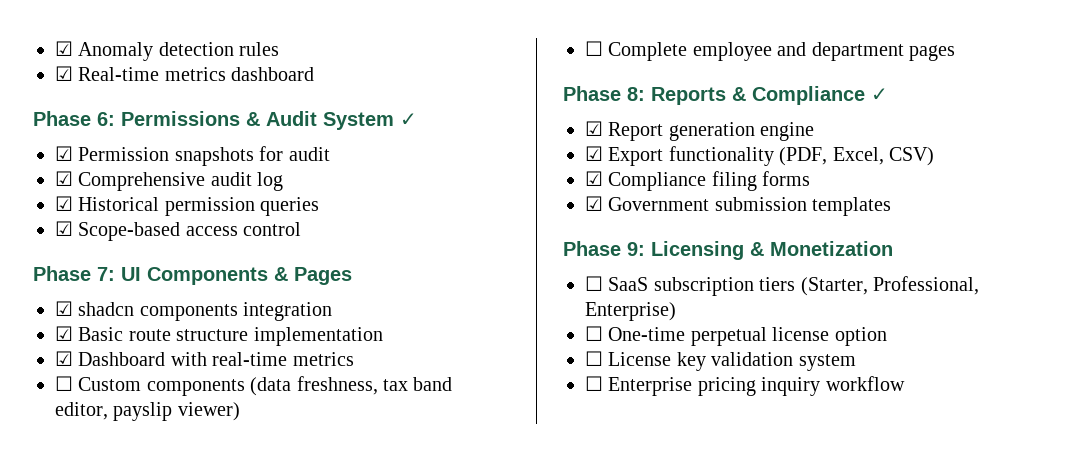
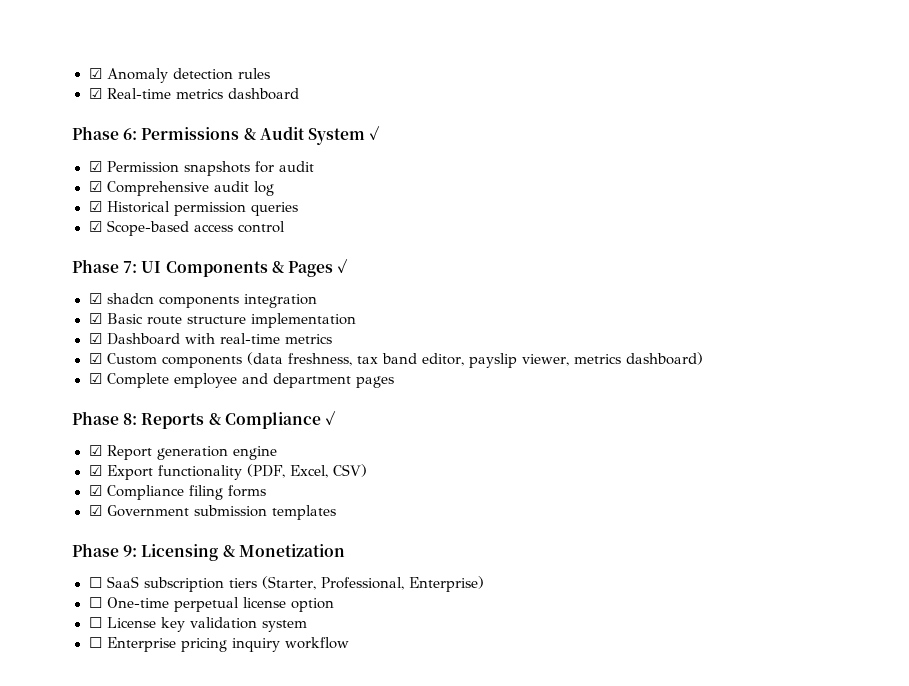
- Phase 7: UI Components & Pages
+ Phase 7: UI Components & Pages ✓
- ☐ Custom components (data freshness, tax band editor, payslip viewer)
- ☐ Complete employee and department pages
+ ☑ Custom components (data freshness, tax band editor, payslip viewer, metrics dashboard)
+ ☑ Complete employee and department pages

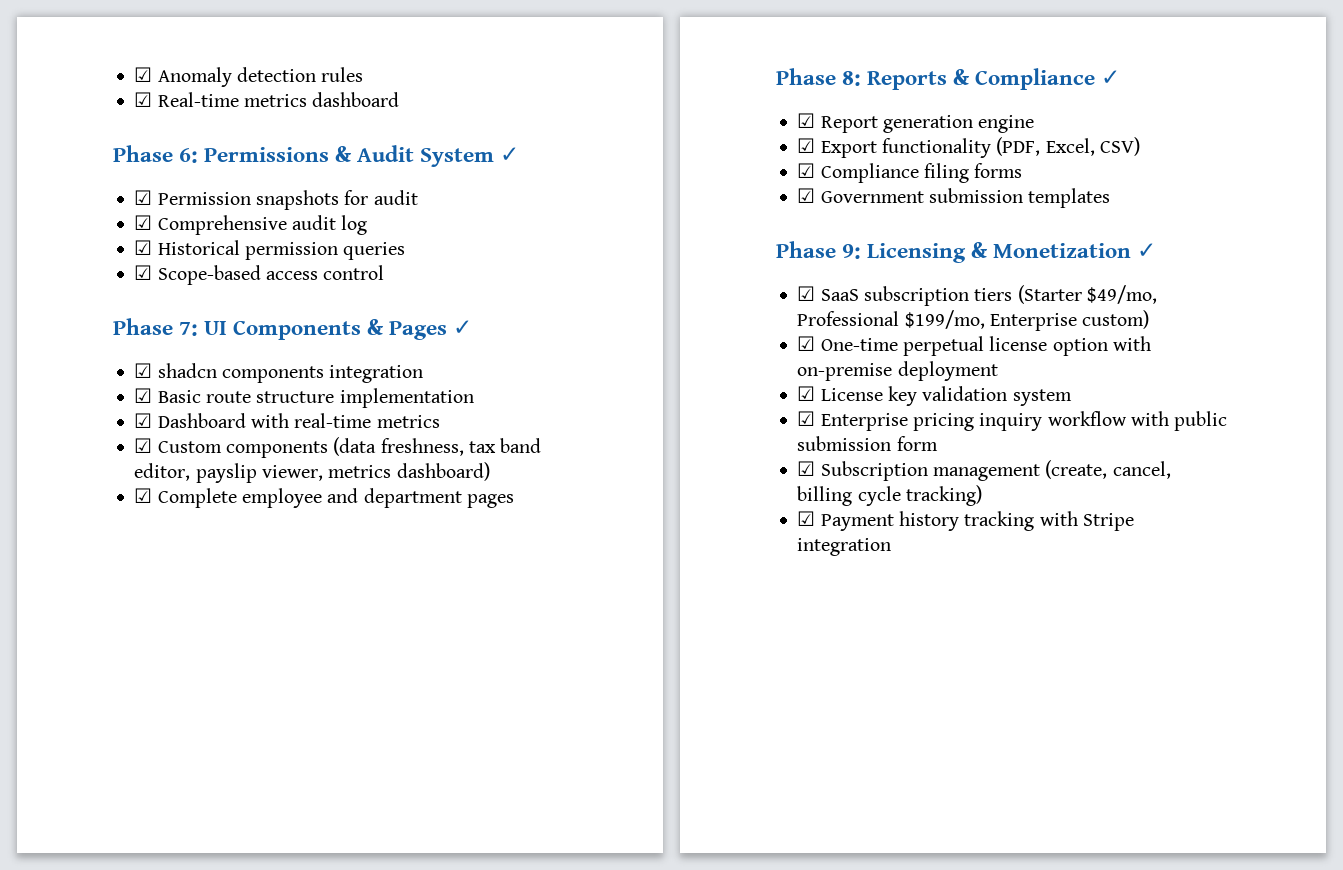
- Phase 9: Licensing & Monetization
- ☐ SaaS subscription tiers (Starter, Professional, Enterprise)
- ☐ One-time perpetual license option
- ☐ License key validation system
+ Phase 9: Licensing & Monetization ✓
+ ☑ SaaS subscription tiers (Starter $49/mo, Professional $199/mo, Enterprise custom)
+ ☑ One-time perpetual license option with on-premise deployment
+ ☑ License key validation system
- ☐ Enterprise pricing inquiry workflow
+ ☑ Enterprise pricing inquiry workflow with public submission form
+ ☑ Subscription management (create, cancel, billing cycle tracking)
+ ☑ Payment history tracking with Stripe integration

